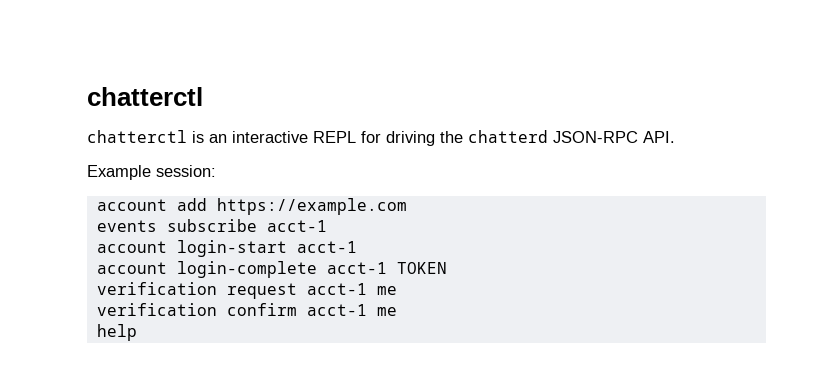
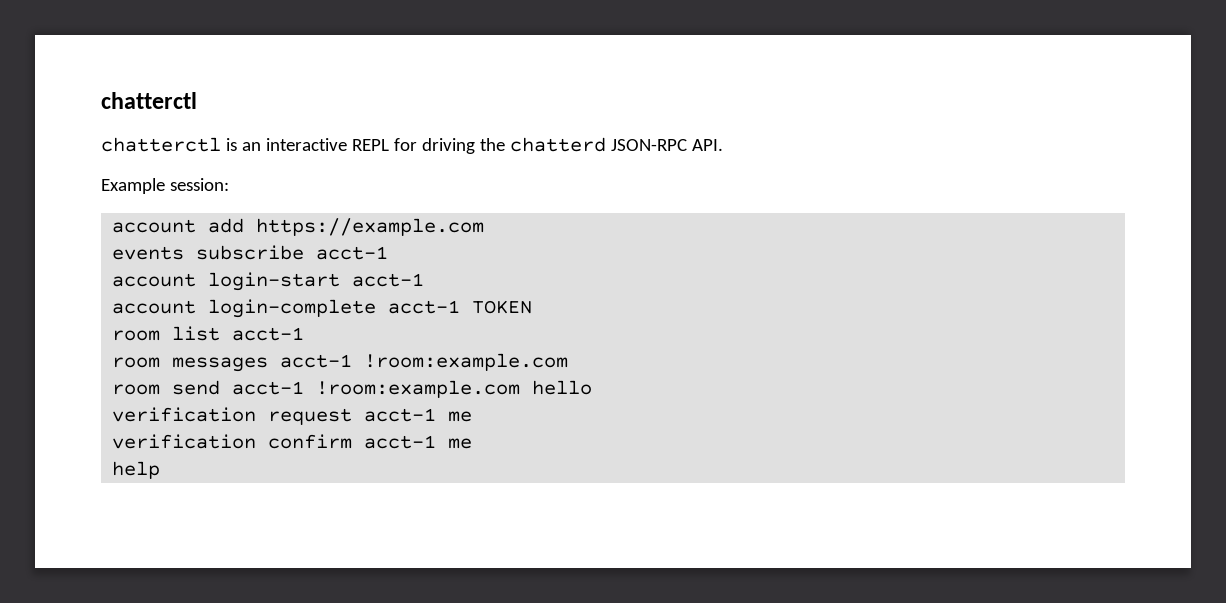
+ room list acct-1
+ room messages acct-1 !room:example.com
+ room send acct-1 !room:example.com hello

